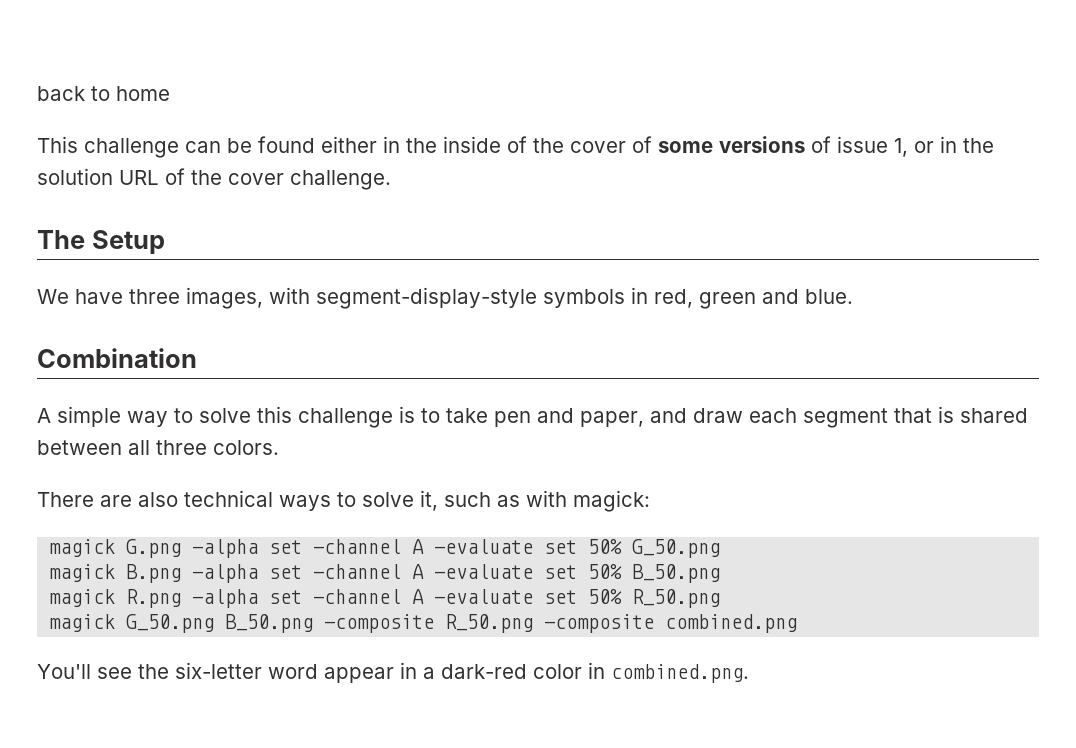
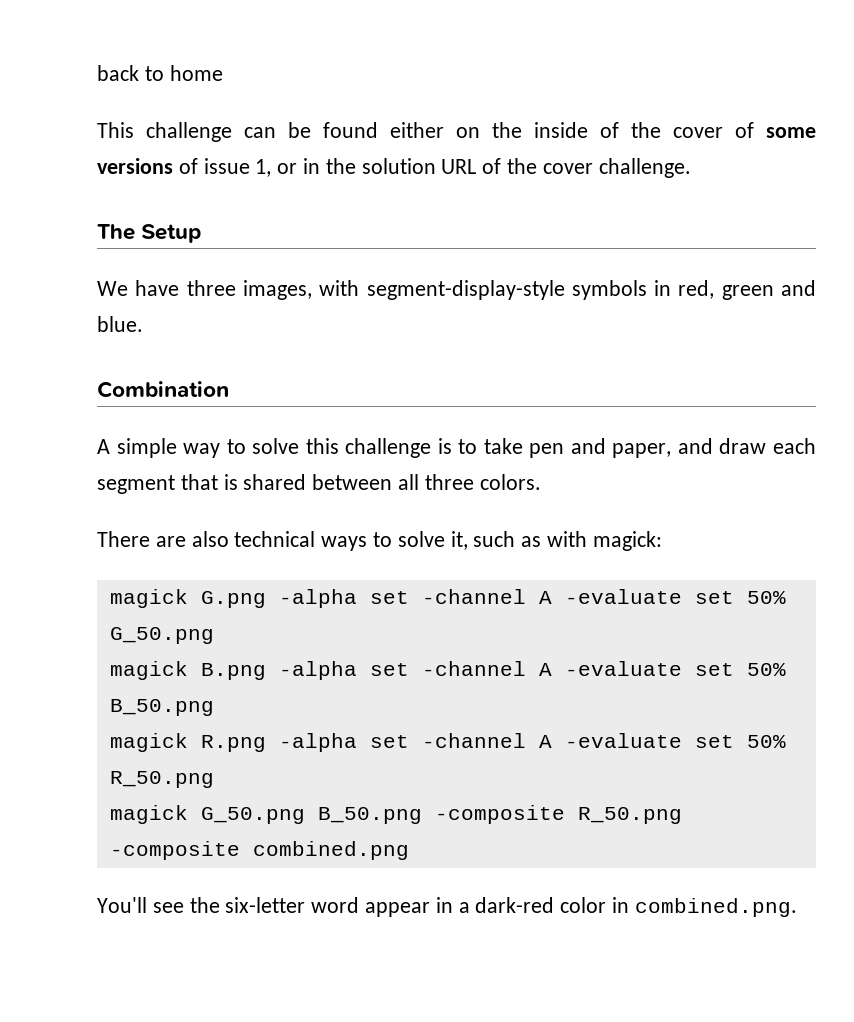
- This challenge can be found either in the inside of the cover of some versions of issue 1, or in the solution URL of the cover challenge.
+ This challenge can be found either on the inside of the cover of some versions of issue 1, or in the solution URL of the cover challenge.

